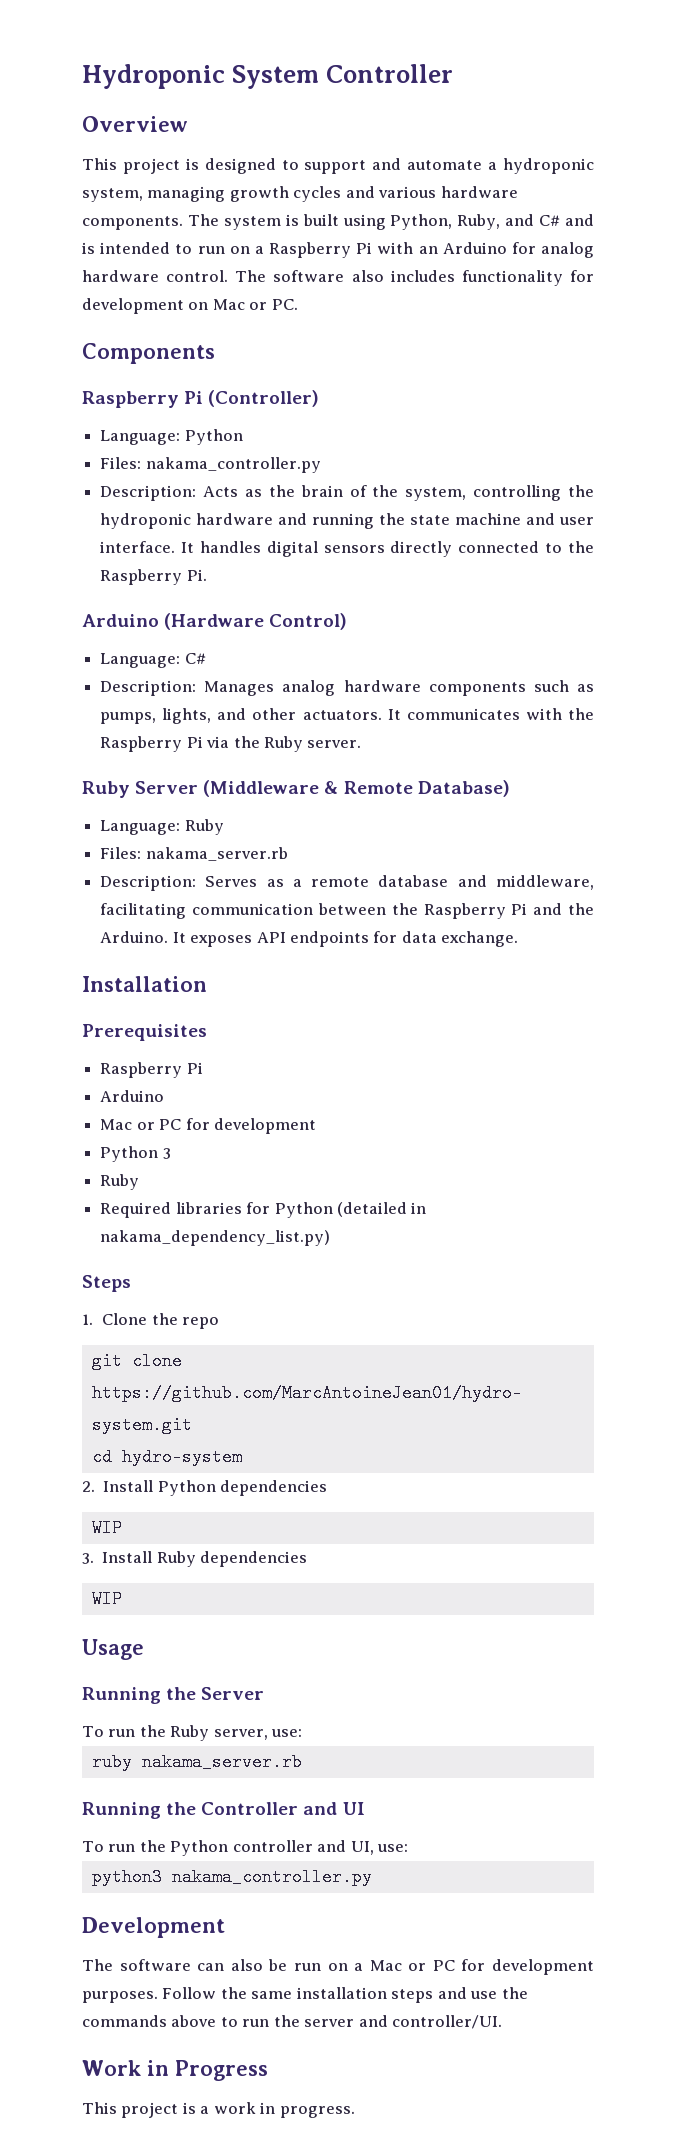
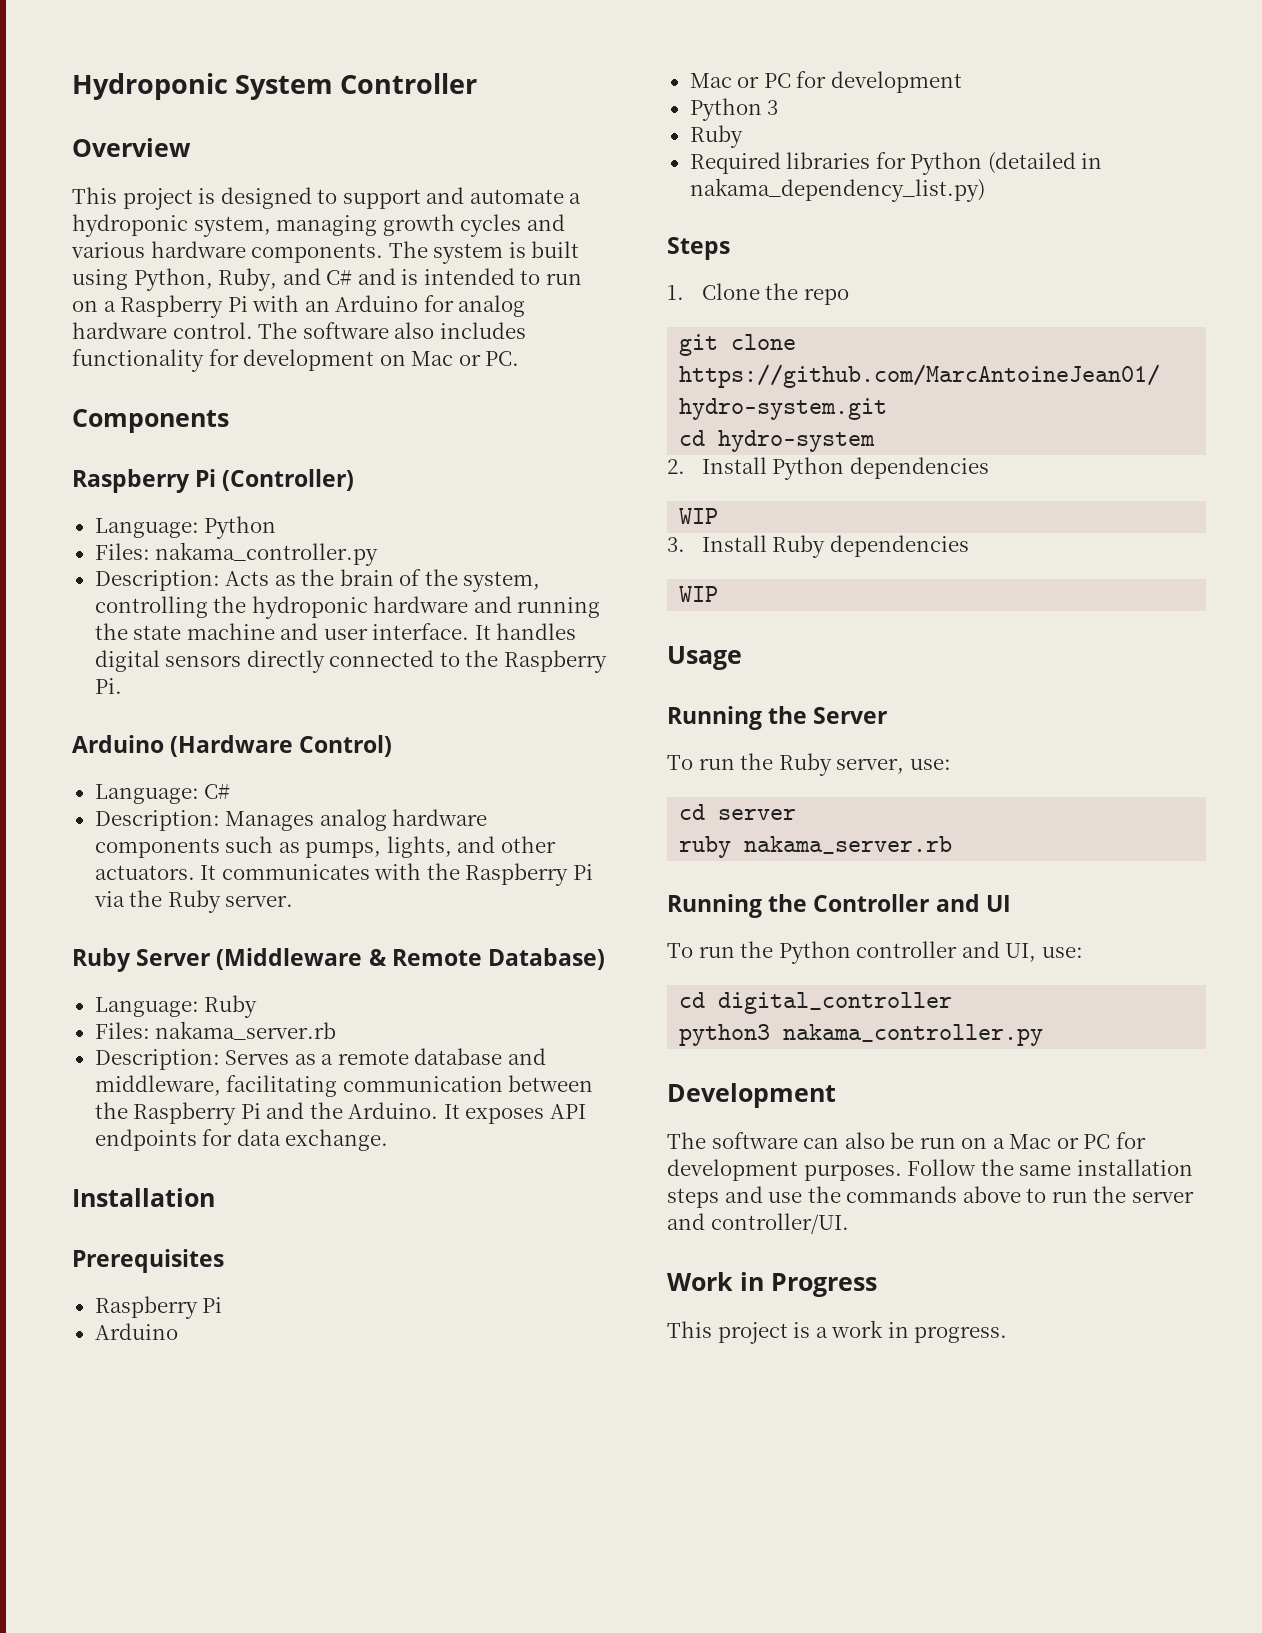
+ cd server
+ cd digital_controller

